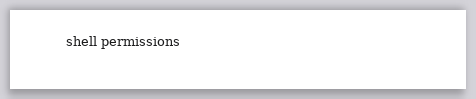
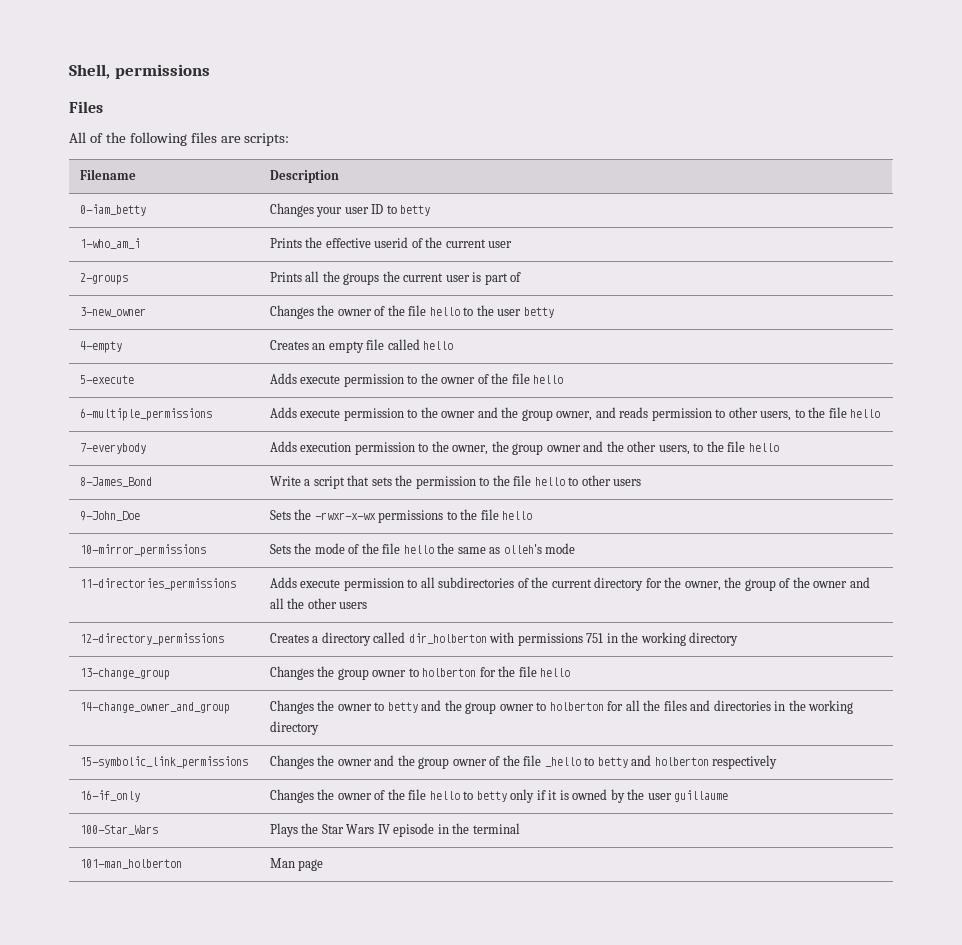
- shell permissions
+ Shell, permissions
+ Files
+ All of the following files are scripts:
+ Filename | Description
+ 0-iam_betty | Changes your user ID to betty
+ 1-who_am_i | Prints the effective userid of the current user
+ 2-groups | Prints all the groups the current user is part of
+ 3-new_owner | Changes the owner of the file hello to the user betty
+ 4-empty | Creates an empty file called hello
+ 5-execute | Adds execute permission to the owner of the file hello
+ 6-multiple_permissions | Adds execute permission to the owner and the group owner, and reads permission to other users, to the file hello
+ 7-everybody | Adds execution permission to the owner, the group owner and the other users, to the file hello
+ 8-James_Bond | Write a script that sets the permission to the file hello to other users
+ 9-John_Doe | Sets the -rwxr-x-wx permissions to the file hello
+ 10-mirror_permissions | Sets the mode of the file hello the same as olleh's mode
+ 11-directories_permissions | Adds execute permission to all subdirectories of the current directory for the owner, the group of the owner and all the other users
+ 12-directory_permissions | Creates a directory called dir_holberton with permissions 751 in the working directory
+ 13-change_group | Changes the group owner to holberton for the file hello
+ 14-change_owner_and_group | Changes the owner to betty and the group owner to holberton for all the files and directories in the working directory
+ 15-symbolic_link_permissions | Changes the owner and the group owner of the file _hello to betty and holberton respectively
+ 16-if_only | Changes the owner of the file hello to betty only if it is owned by the user guillaume
+ 100-Star_Wars | Plays the Star Wars IV episode in the terminal
+ 101-man_holberton | Man page

